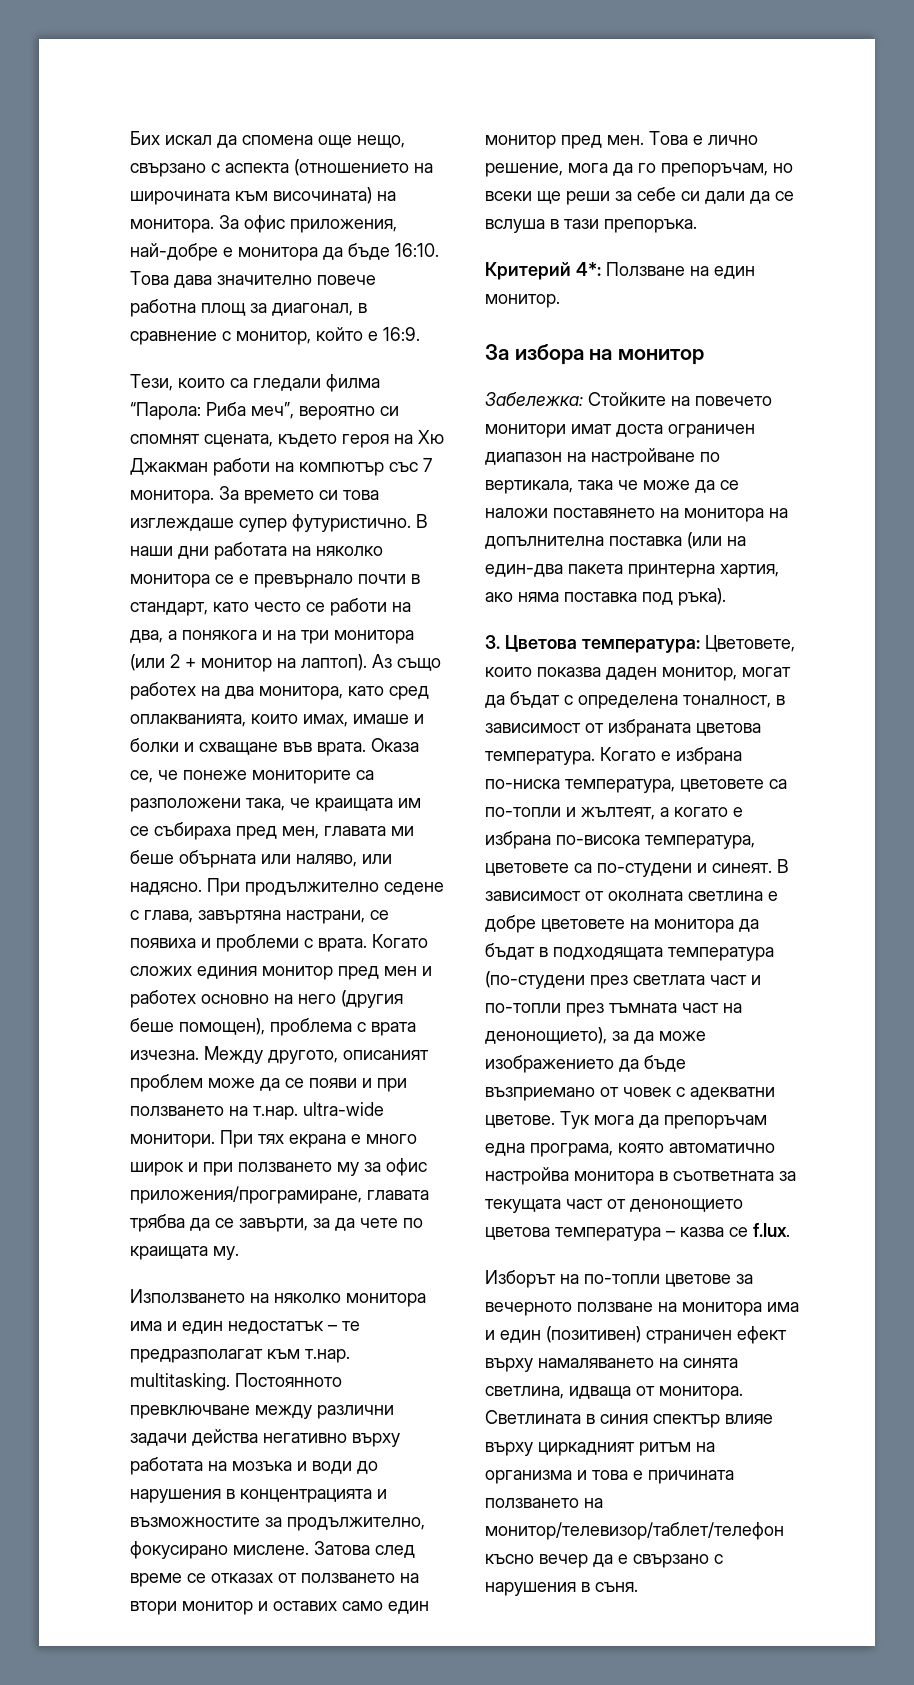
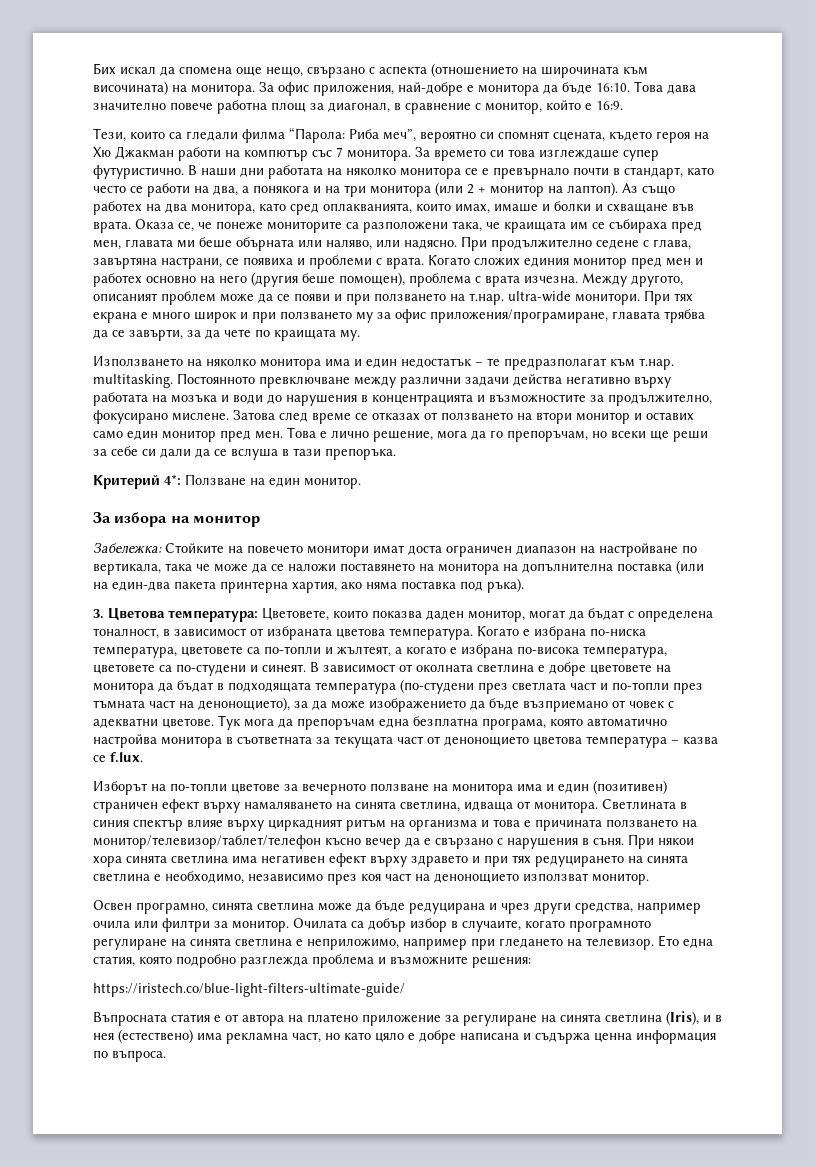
- Тук мога да препоръчам една програма, която автоматично настройва монитора в съответната за текущата част от денонощието цветова температура – казва се f.lux.
+ Тук мога да препоръчам една безплатна програма, която автоматично настройва монитора в съответната за текущата част от денонощието цветова температура – казва се f.lux.
+ При някои хора синята светлина има негативен ефект върху здравето и при тях редуцирането на синята светлина е необходимо, независимо през коя част на денонощието използват монитор.
+ Освен програмно, синята светлина може да бъде редуцирана и чрез други средства, например очила или филтри за монитор. Очилата са добър избор в случаите, когато програмното регулиране на синята светлина е неприложимо, например при гледането на телевизор. Ето една статия, която подробно разглежда проблема и възможните решения:
+ https://iristech.co/blue-light-filters-ultimate-guide/
+ Въпросната статия е от автора на платено приложение за регулиране на синята светлина (Iris), и в нея (естествено) има рекламна част, но като цяло е добре написана и съдържа ценна информация по въпроса.

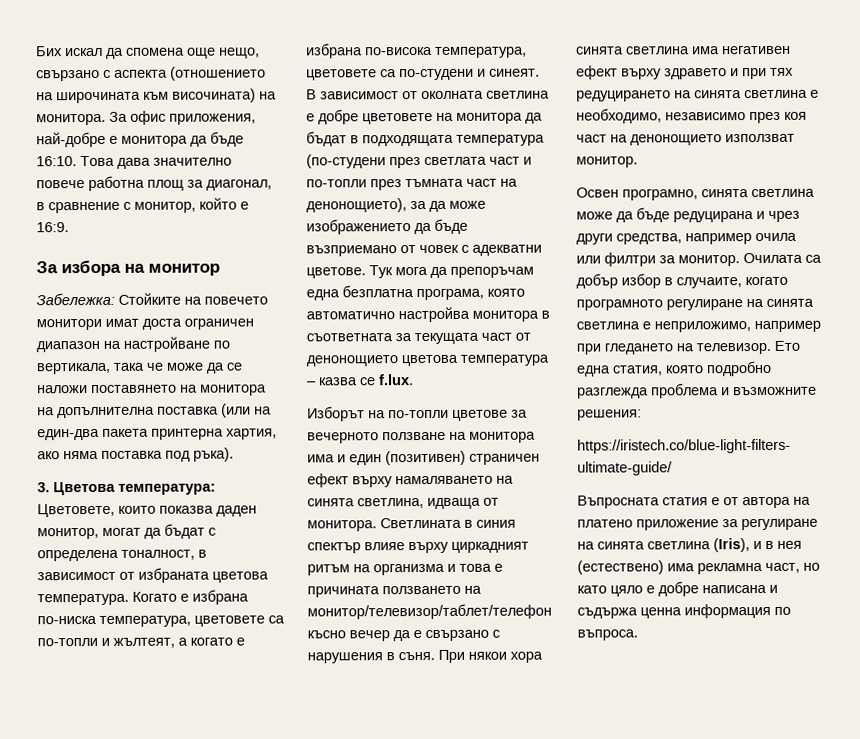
- Тези, които са гледали филма “Парола: Риба меч”, вероятно си спомнят сцената, където героя на Хю Джакман работи на компютър със 7 монитора. За времето си това изглеждаше супер футуристично. В наши дни работата на няколко монитора се е превърнало почти в стандарт, като често се работи на два, а понякога и на три монитора (или 2 + монитор на лаптоп). Аз също работех на два монитора, като сред оплакванията, които имах, имаше и болки и схващане във врата. Оказа се, че понеже мониторите са разположени така, че краищата им се събираха пред мен, главата ми беше обърната или наляво, или надясно. При продължително седене с глава, завъртяна настрани, се появиха и проблеми с врата. Когато сложих единия монитор пред мен и работех основно на него (другия беше помощен), проблема с врата изчезна. Между другото, описаният проблем може да се появи и при ползването на т.нар. ultra-wide монитори. При тях екрана е много широк и при ползването му за офис приложения/програмиране, главата трябва да се завърти, за да чете по краищата му.
- Използването на няколко монитора има и един недостатък – те предразполагат към т.нар. multitasking. Постоянното превключване между различни задачи действа негативно върху работата на мозъка и води до нарушения в концентрацията и възможностите за продължително, фокусирано мислене. Затова след време се отказах от ползването на втори монитор и оставих само един монитор пред мен. Това е лично решение, мога да го препоръчам, но всеки ще реши за себе си дали да се вслуша в тази препоръка.
- Критерий 4*: Ползване на един монитор.

